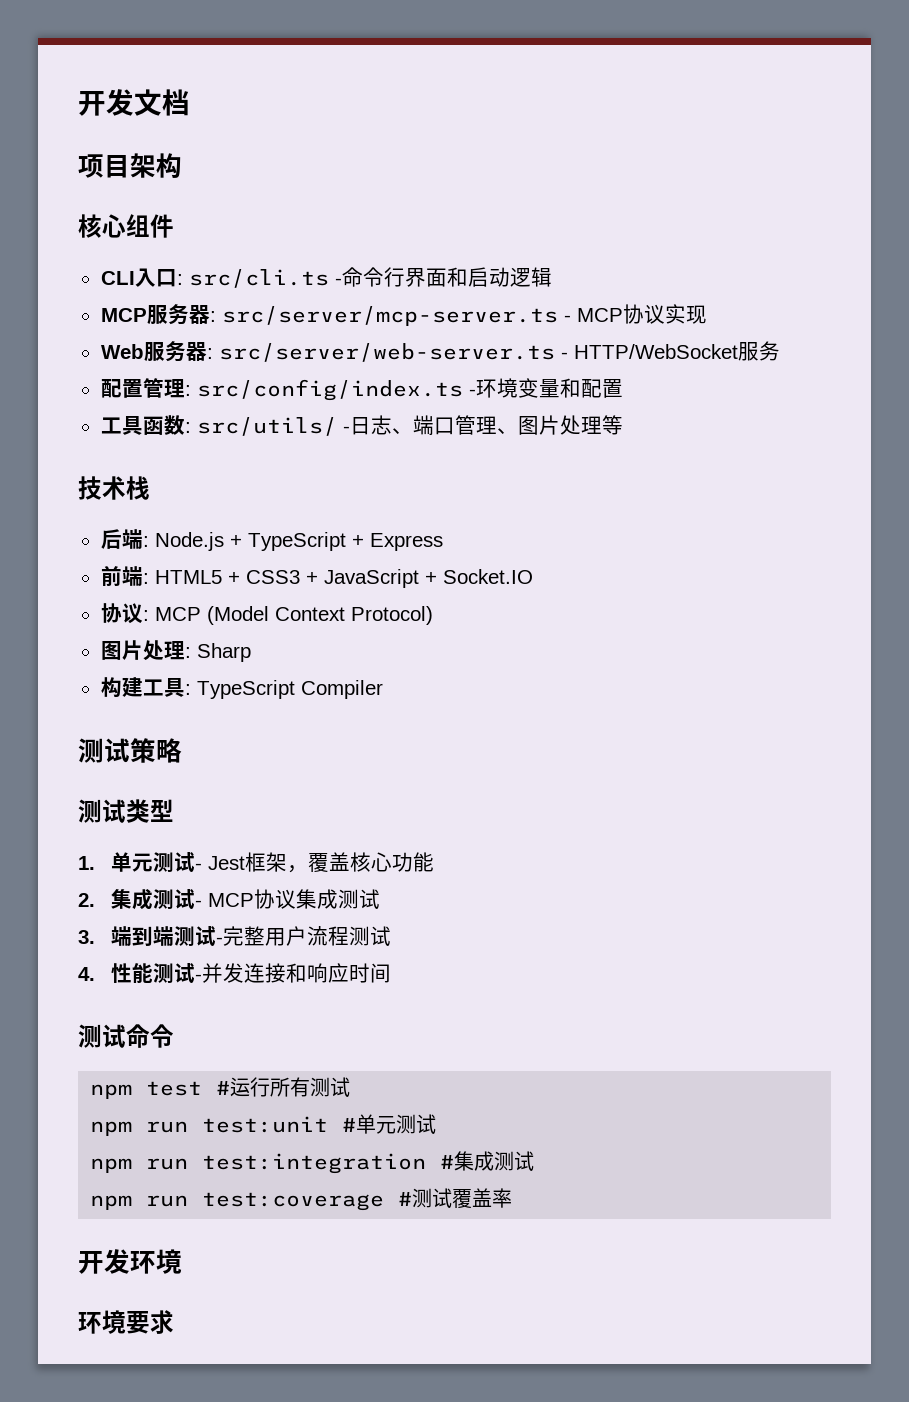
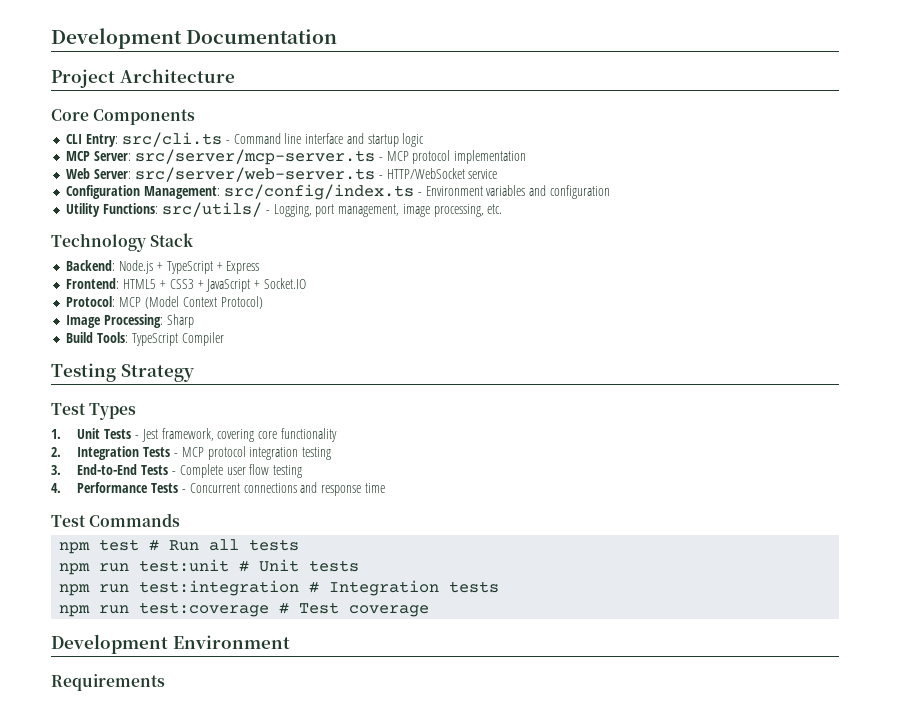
- 开发文档
- 项目架构
- 核心组件
- CLI入口: src/cli.ts -命令行界面和启动逻辑
- MCP服务器: src/server/mcp-server.ts - MCP协议实现
+ Development Documentation
+ Project Architecture
+ Core Components
+ CLI Entry: src/cli.ts - Command line interface and startup logic
+ MCP Server: src/server/mcp-server.ts - MCP protocol implementation
- Web服务器: src/server/web-server.ts - HTTP/WebSocket服务
- 配置管理: src/config/index.ts -环境变量和配置
- 工具函数: src/utils/ -日志、端口管理、图片处理等
- 技术栈
- 后端: Node.js + TypeScript + Express
+ Web Server: src/server/web-server.ts - HTTP/WebSocket service
+ Configuration Management: src/config/index.ts - Environment variables and configuration
+ Utility Functions: src/utils/ - Logging, port management, image processing, etc.
+ Technology Stack
+ Backend: Node.js + TypeScript + Express
- 前端: HTML5 + CSS3 + JavaScript + Socket.IO
+ Frontend: HTML5 + CSS3 + JavaScript + Socket.IO
- 协议: MCP (Model Context Protocol)
+ Protocol: MCP (Model Context Protocol)
- 图片处理: Sharp
- 构建工具: TypeScript Compiler
- 测试策略
- 测试类型
- 1.单元测试- Jest框架，覆盖核心功能
- 2.集成测试- MCP协议集成测试
- 3.端到端测试-完整用户流程测试
- 4.性能测试-并发连接和响应时间
- 测试命令
+ Image Processing: Sharp
+ Build Tools: TypeScript Compiler
+ Testing Strategy
+ Test Types
+ 1. Unit Tests - Jest framework, covering core functionality
+ 2. Integration Tests - MCP protocol integration testing
+ 3. End-to-End Tests - Complete user flow testing
+ 4. Performance Tests - Concurrent connections and response time
+ Test Commands
- npm test #运行所有测试
+ npm test # Run all tests
- npm run test:unit #单元测试
+ npm run test:unit # Unit tests
- npm run test:integration #集成测试
+ npm run test:integration # Integration tests
- npm run test:coverage #测试覆盖率
- 开发环境
- 环境要求
+ npm run test:coverage # Test coverage
+ Development Environment
+ Requirements

